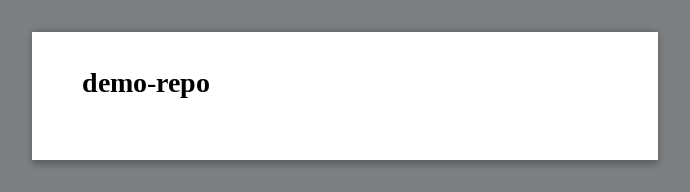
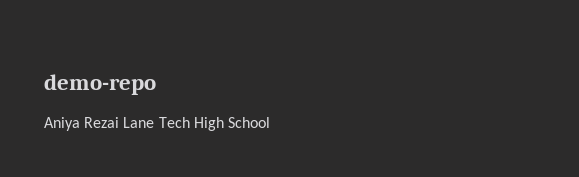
+ Aniya Rezai Lane Tech High School

